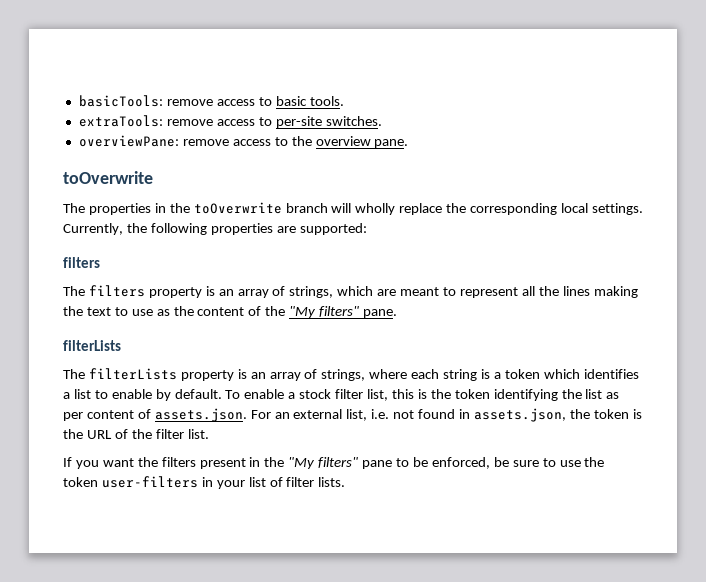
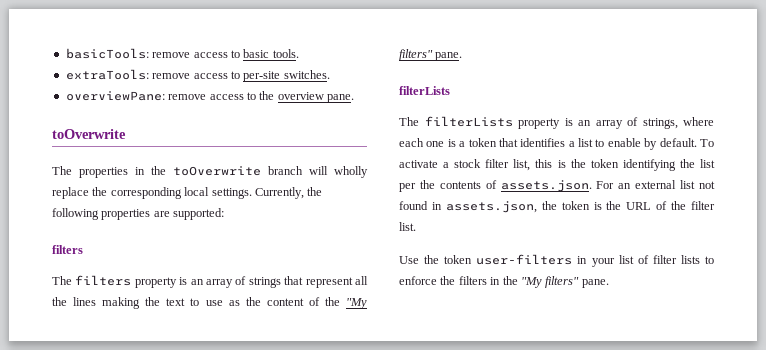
- The filters property is an array of strings, which are meant to represent all the lines making the text to use as the content of the "My filters" pane.
+ The filters property is an array of strings that represent all the lines making the text to use as the content of the "My filters" pane.
- The filterLists property is an array of strings, where each string is a token which identifies a list to enable by default.
+ The filterLists property is an array of strings, where each one is a token that identifies a list to enable by default.
- To enable a stock filter list, this is the token identifying the list as per content of assets.json. For an external list, i.e. not found in assets.json, the token is the URL of the filter list.
+ To activate a stock filter list, this is the token identifying the list per the contents of assets.json. For an external list not found in assets.json, the token is the URL of the filter list.
- If you want the filters present in the "My filters" pane to be enforced, be sure to use the token user-filters in your list of filter lists.
+ Use the token user-filters in your list of filter lists to enforce the filters in the "My filters" pane.

